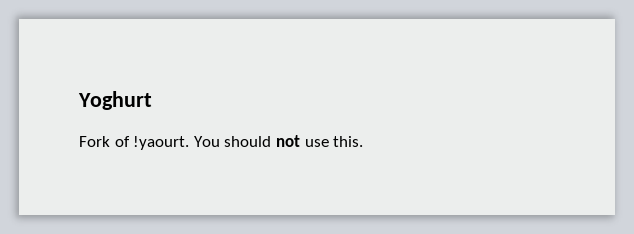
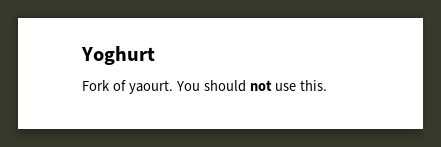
- Fork of !yaourt.
+ Fork of yaourt.

